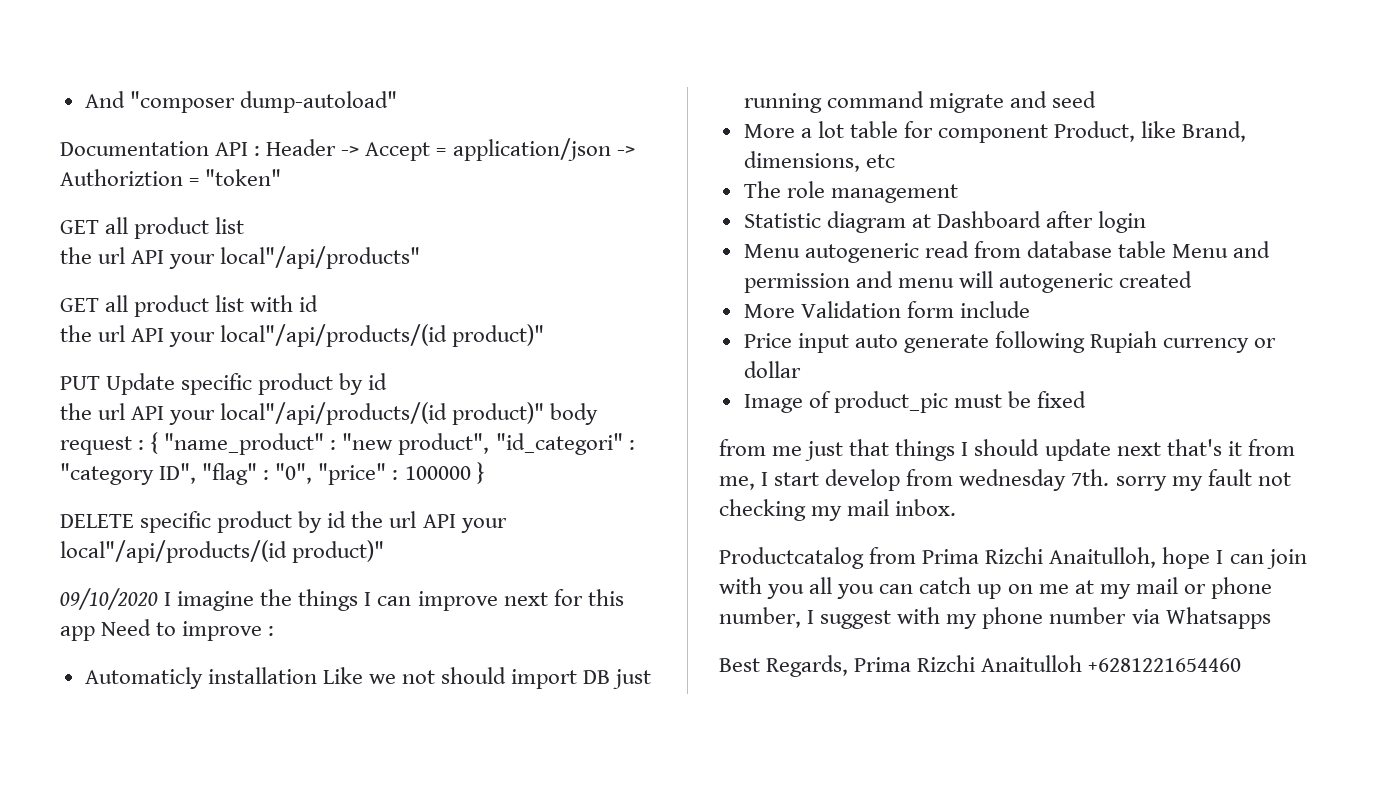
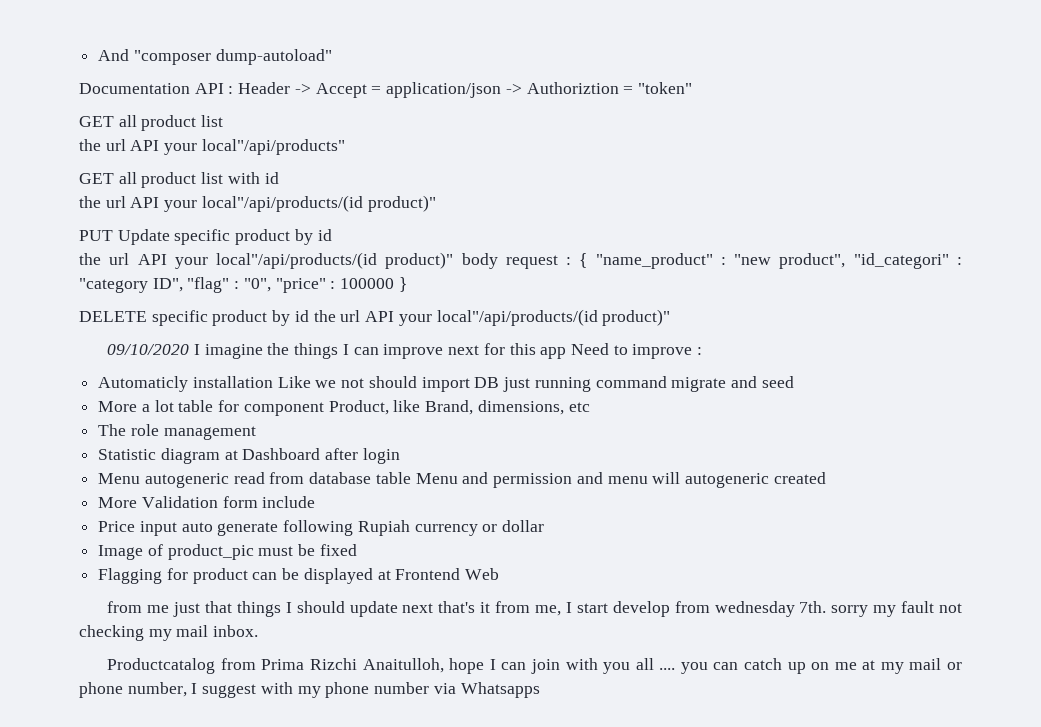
+ Flagging for product can be displayed at Frontend Web
- Productcatalog from Prima Rizchi Anaitulloh, hope I can join with you all you can catch up on me at my mail or phone number, I suggest with my phone number via Whatsapps
+ Productcatalog from Prima Rizchi Anaitulloh, hope I can join with you all .... you can catch up on me at my mail or phone number, I suggest with my phone number via Whatsapps
- Best Regards, Prima Rizchi Anaitulloh +6281221654460

